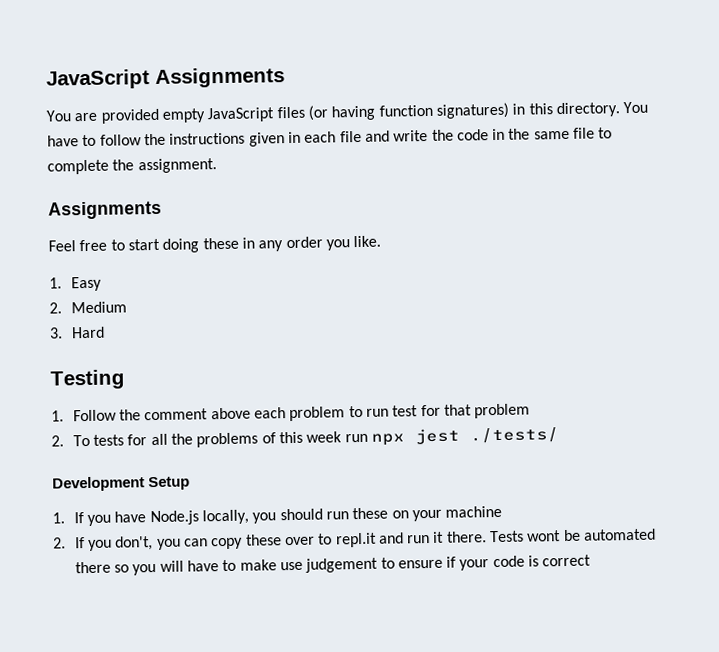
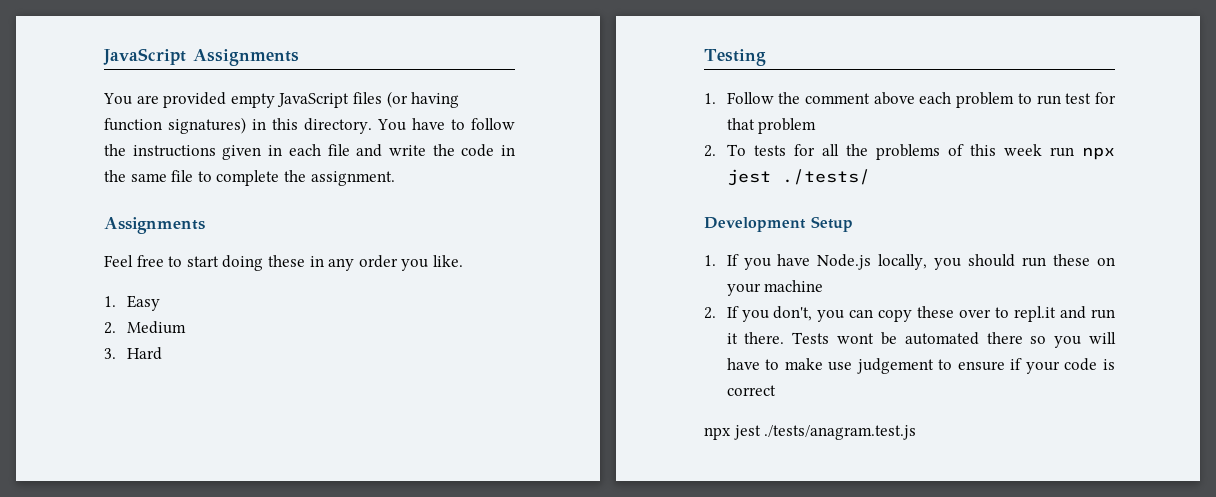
+ npx jest ./tests/anagram.test.js

